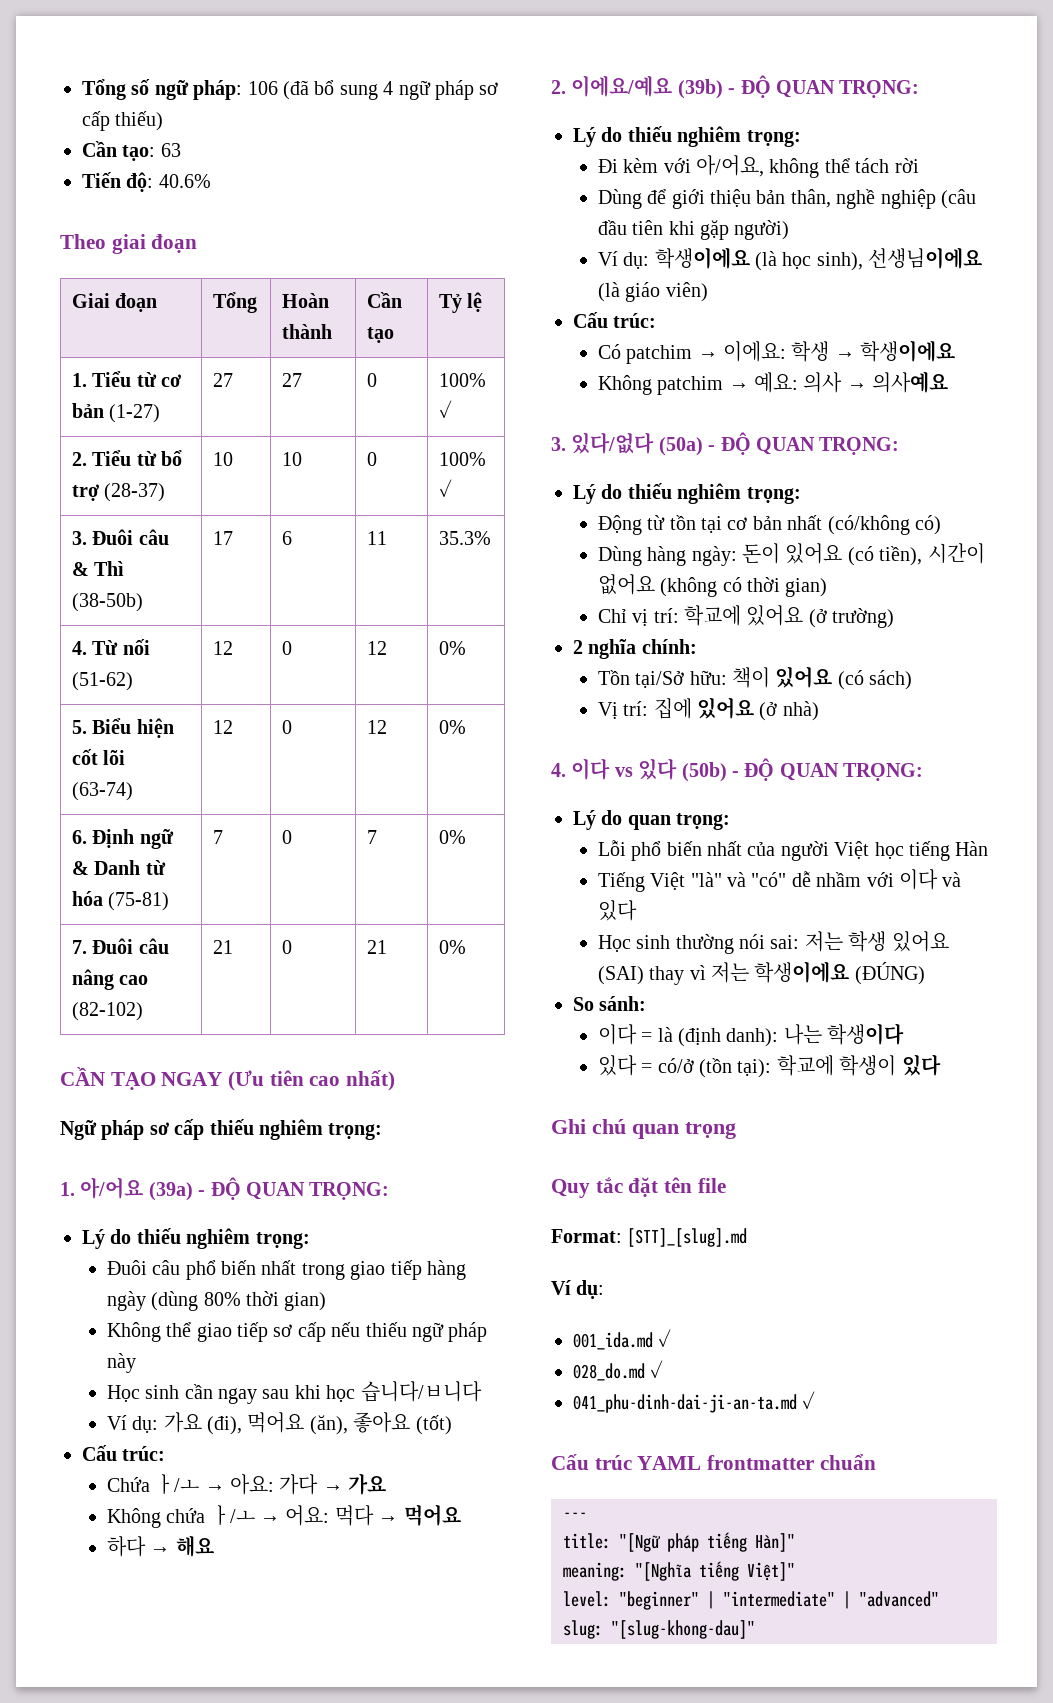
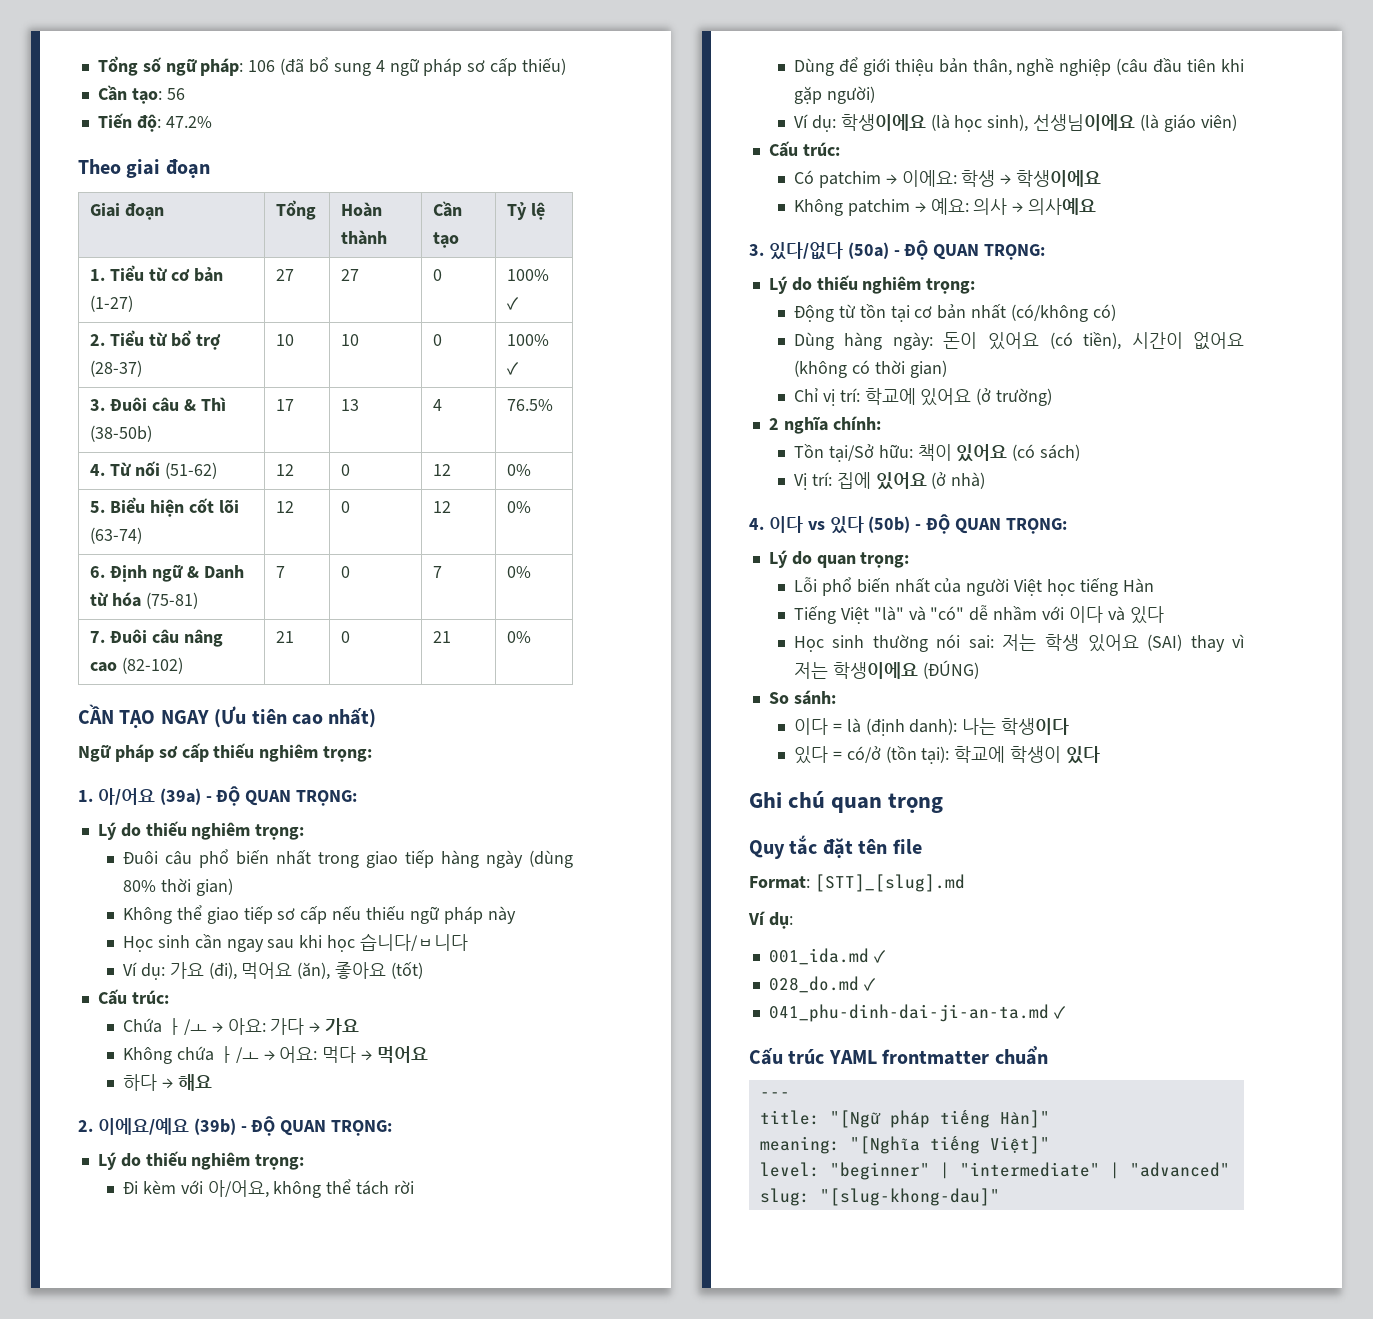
- Cần tạo: 63
+ Cần tạo: 56
- Tiến độ: 40.6%
+ Tiến độ: 47.2%
- 3. Đuôi câu & Thì (38-50b) | 17 | 6 | 11 | 35.3%
+ 3. Đuôi câu & Thì (38-50b) | 17 | 13 | 4 | 76.5%

